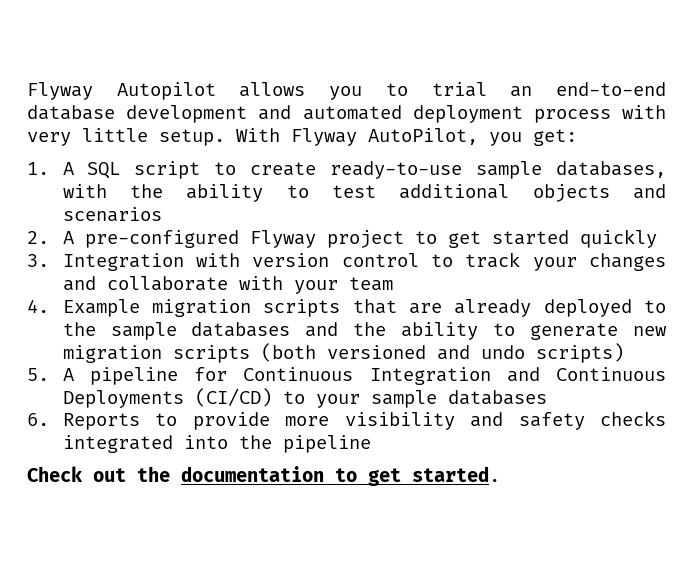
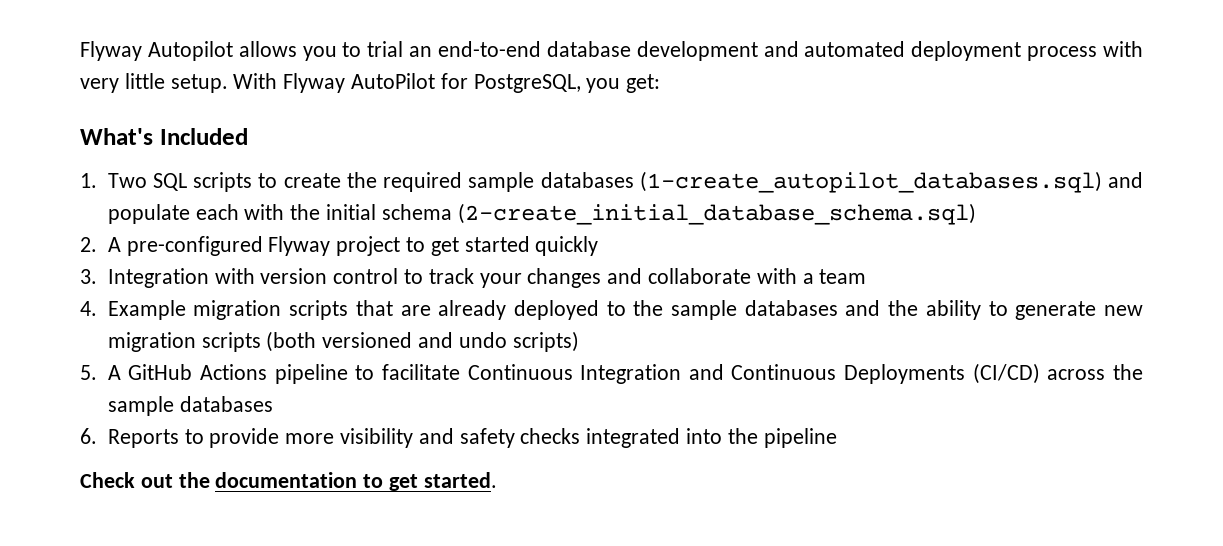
- With Flyway AutoPilot, you get:
+ With Flyway AutoPilot for PostgreSQL, you get:
+ What's Included
- 1. A SQL script to create ready-to-use sample databases, with the ability to test additional objects and scenarios
+ 1. Two SQL scripts to create the required sample databases (1-create_autopilot_databases.sql) and populate each with the initial schema (2-create_initial_database_schema.sql)
- 3. Integration with version control to track your changes and collaborate with your team
+ 3. Integration with version control to track your changes and collaborate with a team
- 5. A pipeline for Continuous Integration and Continuous Deployments (CI/CD) to your sample databases
+ 5. A GitHub Actions pipeline to facilitate Continuous Integration and Continuous Deployments (CI/CD) across the sample databases

